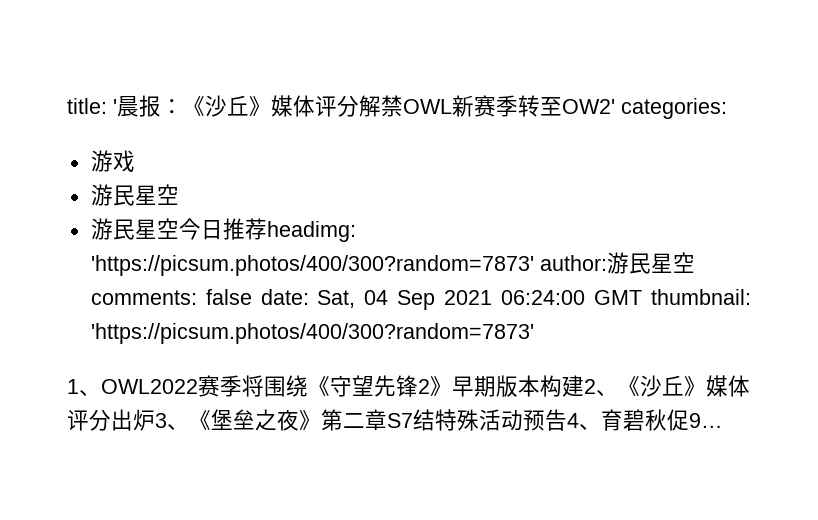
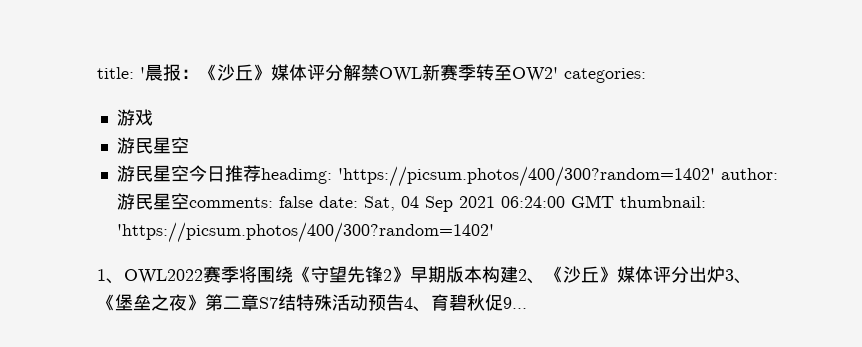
- 游民星空今日推荐headimg: 'https://picsum.photos/400/300?random=7873' author:游民星空comments: false date: Sat, 04 Sep 2021 06:24:00 GMT thumbnail: 'https://picsum.photos/400/300?random=7873'
+ 游民星空今日推荐headimg: 'https://picsum.photos/400/300?random=1402' author:游民星空comments: false date: Sat, 04 Sep 2021 06:24:00 GMT thumbnail: 'https://picsum.photos/400/300?random=1402'

